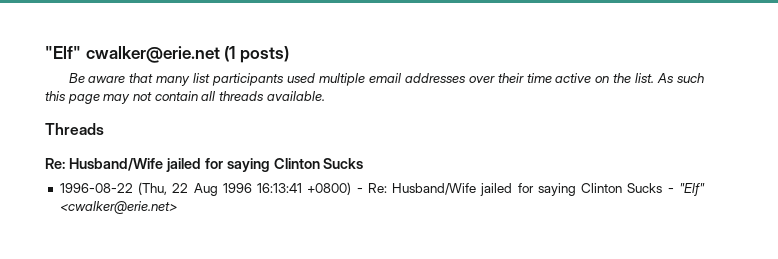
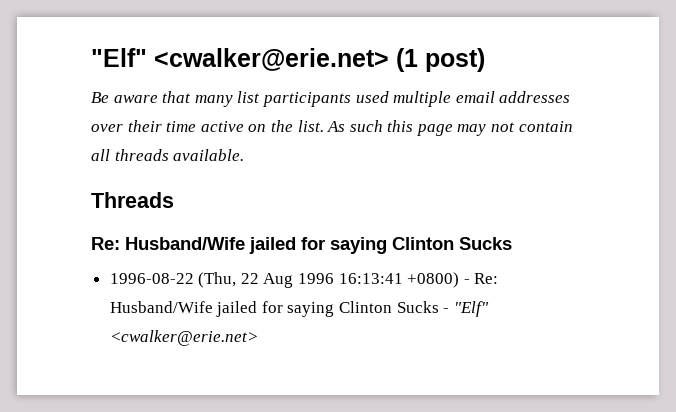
- "Elf" cwalker@erie.net (1 posts)
+ "Elf" <cwalker@erie.net> (1 post)

